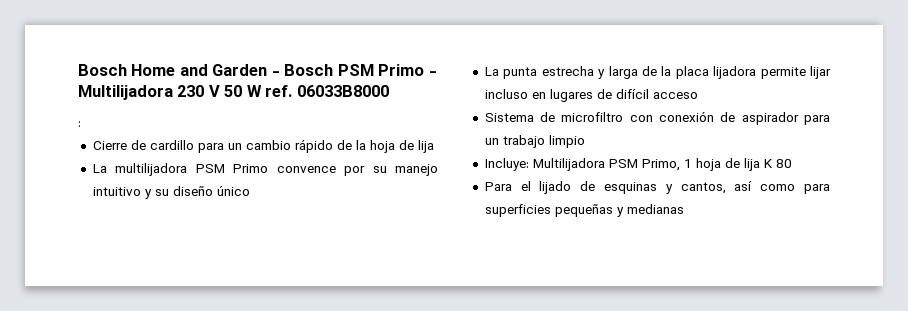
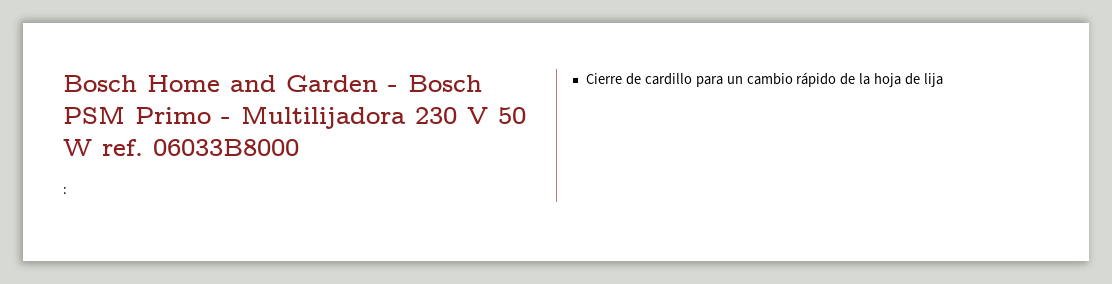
- La multilijadora PSM Primo convence por su manejo intuitivo y su diseño único
- La punta estrecha y larga de la placa lijadora permite lijar incluso en lugares de difícil acceso
- Sistema de microfiltro con conexión de aspirador para un trabajo limpio
- Incluye: Multilijadora PSM Primo, 1 hoja de lija K 80
- Para el lijado de esquinas y cantos, así como para superficies pequeñas y medianas

